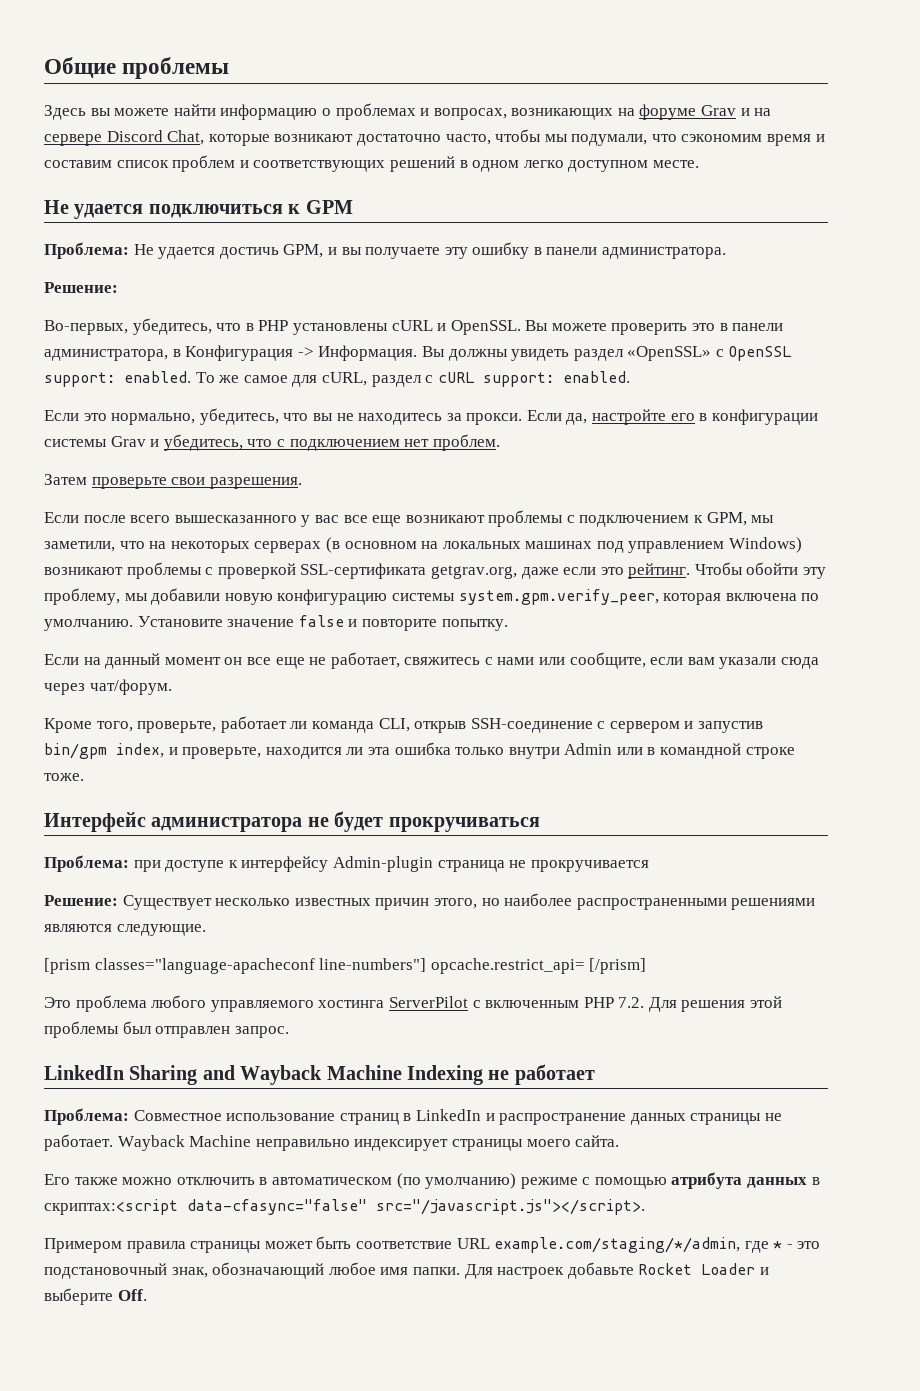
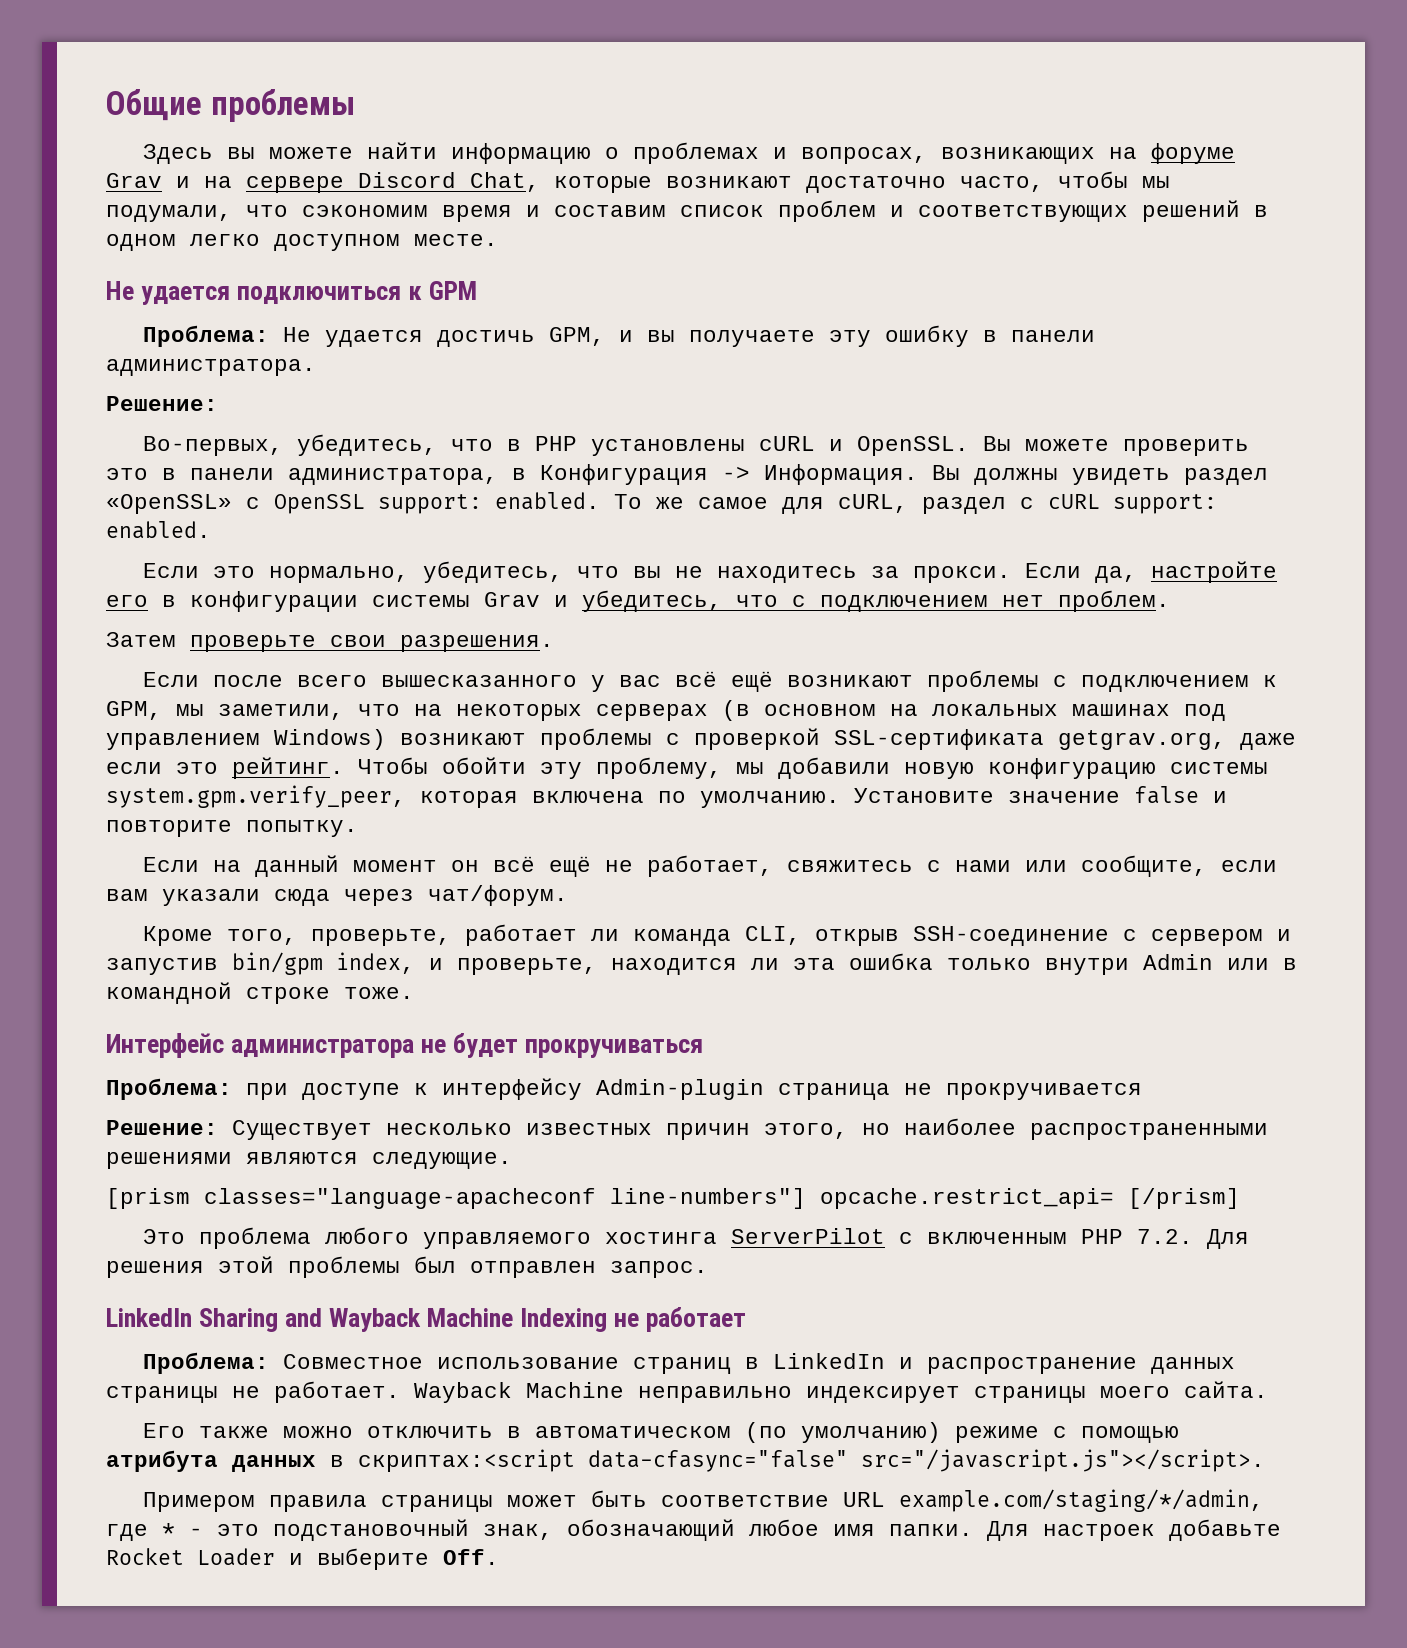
- Если после всего вышесказанного у вас все еще возникают проблемы с подключением к GPM, мы заметили, что на некоторых серверах (в основном на локальных машинах под управлением Windows) возникают проблемы с проверкой SSL-сертификата getgrav.org, даже если это рейтинг.
+ Если после всего вышесказанного у вас всё ещё возникают проблемы с подключением к GPM, мы заметили, что на некоторых серверах (в основном на локальных машинах под управлением Windows) возникают проблемы с проверкой SSL-сертификата getgrav.org, даже если это рейтинг.
- Если на данный момент он все еще не работает, свяжитесь с нами или сообщите, если вам указали сюда через чат/форум.
+ Если на данный момент он всё ещё не работает, свяжитесь с нами или сообщите, если вам указали сюда через чат/форум.

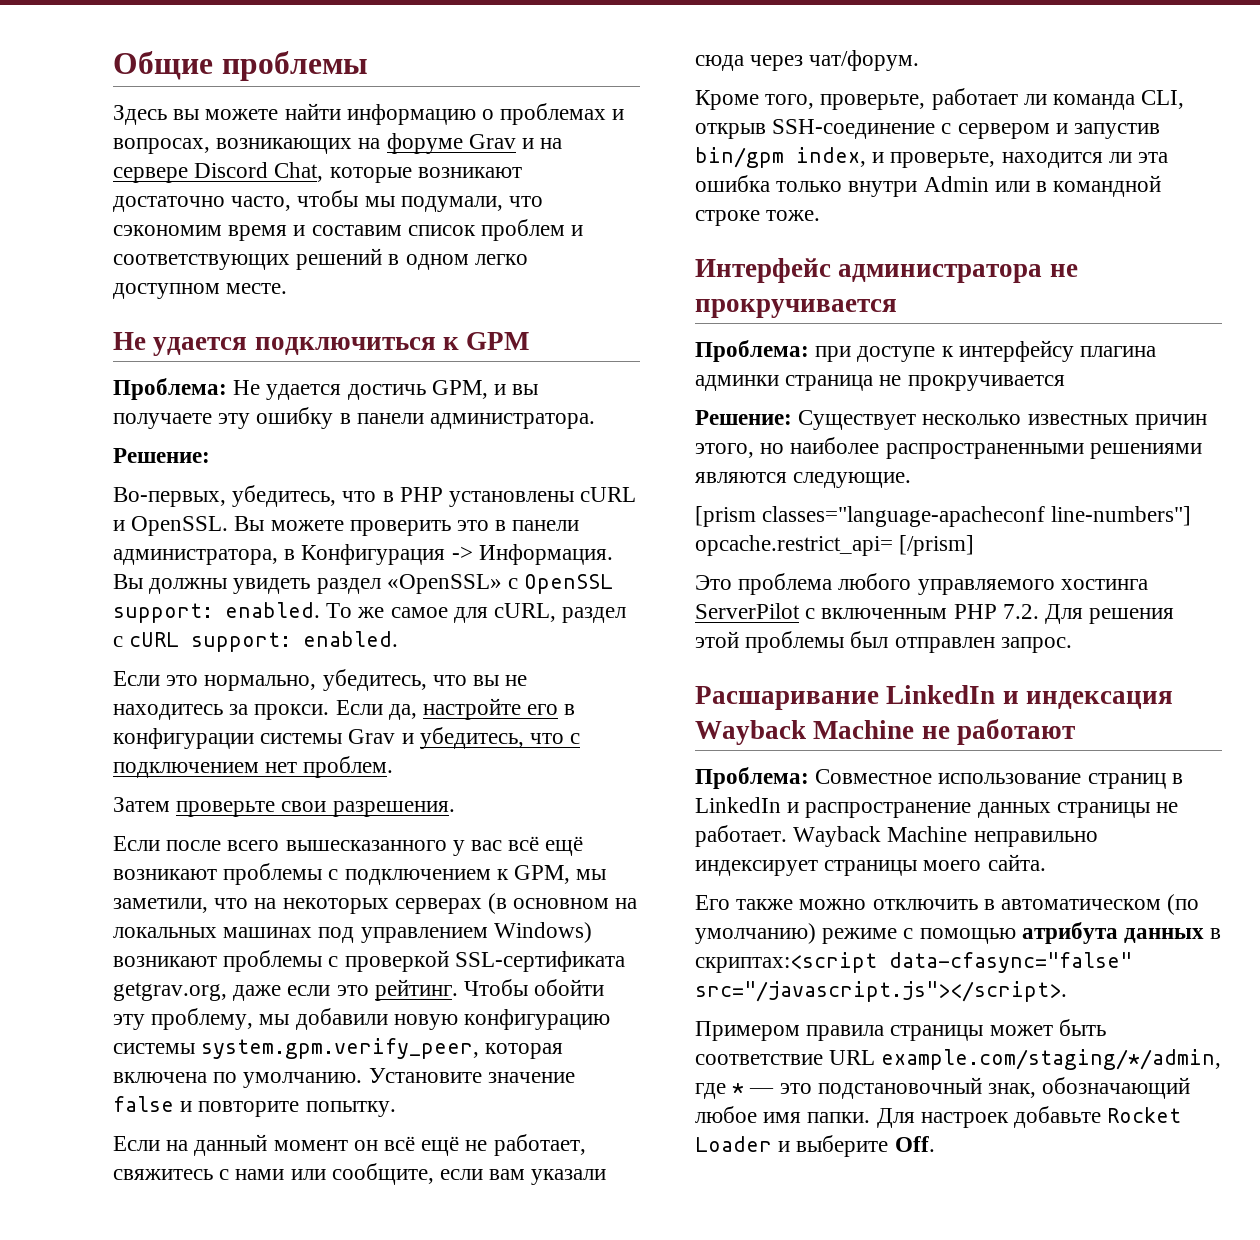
- Интерфейс администратора не будет прокручиваться
+ Интерфейс администратора не прокручивается
- Проблема: при доступе к интерфейсу Admin-plugin страница не прокручивается
+ Проблема: при доступе к интерфейсу плагина админки страница не прокручивается
- LinkedIn Sharing and Wayback Machine Indexing не работает
+ Расшаривание LinkedIn и индексация Wayback Machine не работают
- Примером правила страницы может быть соответствие URL example.com/staging/*/admin, где * - это подстановочный знак, обозначающий любое имя папки.
+ Примером правила страницы может быть соответствие URL example.com/staging/*/admin, где * — это подстановочный знак, обозначающий любое имя папки.

